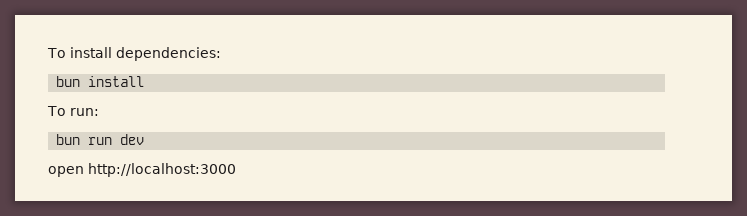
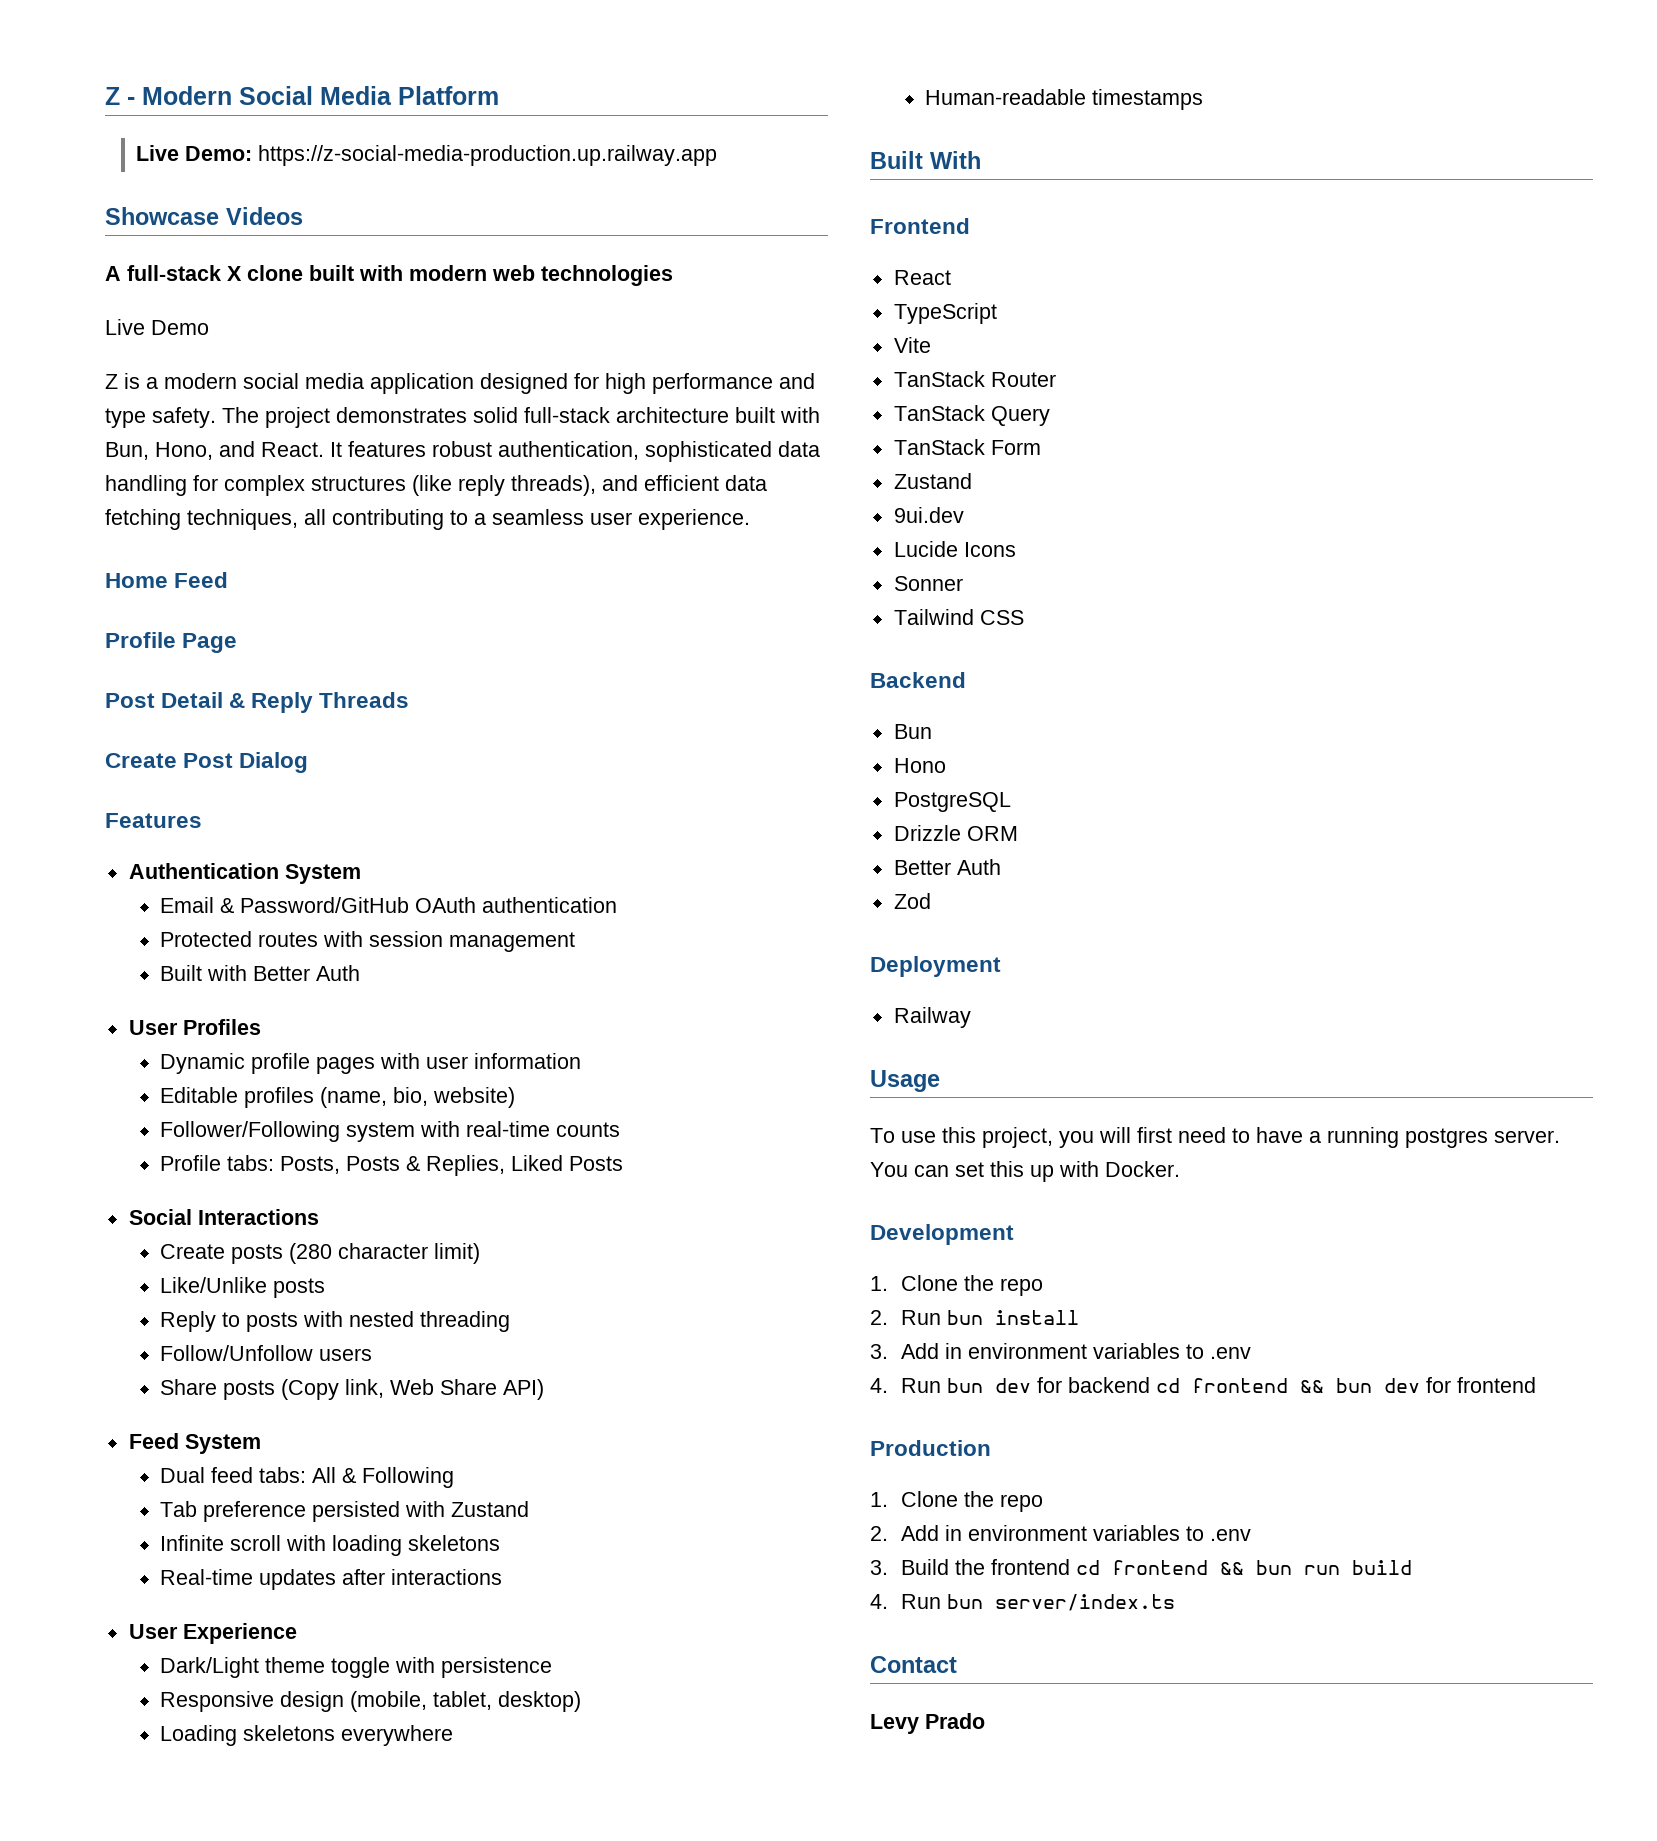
- To install dependencies:
- bun install
- To run:
- bun run dev
- open http://localhost:3000
+ Z - Modern Social Media Platform
+ Live Demo: https://z-social-media-production.up.railway.app
+ Showcase Videos
+ A full-stack X clone built with modern web technologies
+ Live Demo
+ Z is a modern social media application designed for high performance and type safety. The project demonstrates solid full-stack architecture built with Bun, Hono, and React. It features robust authentication, sophisticated data handling for complex structures (like reply threads), and efficient data fetching techniques, all contributing to a seamless user experience.
+ Home Feed
+ Profile Page
+ Post Detail & Reply Threads
+ Create Post Dialog
+ Features
+ Authentication System
+ Email & Password/GitHub OAuth authentication
+ Protected routes with session management
+ Built with Better Auth
+ User Profiles
+ Dynamic profile pages with user information
+ Editable profiles (name, bio, website)
+ Follower/Following system with real-time counts
+ Profile tabs: Posts, Posts & Replies, Liked Posts
+ Social Interactions
+ Create posts (280 character limit)
+ Like/Unlike posts
+ Reply to posts with nested threading
+ Follow/Unfollow users
+ Share posts (Copy link, Web Share API)
+ Feed System
+ Dual feed tabs: All & Following
+ Tab preference persisted with Zustand
+ Infinite scroll with loading skeletons
+ Real-time updates after interactions
+ User Experience
+ Dark/Light theme toggle with persistence
+ Responsive design (mobile, tablet, desktop)
+ Loading skeletons everywhere
+ Human-readable timestamps
+ Built With
+ Frontend
+ React
+ TypeScript
+ Vite
+ TanStack Router
+ TanStack Query
+ TanStack Form
+ Zustand
+ 9ui.dev
+ Lucide Icons
+ Sonner
+ Tailwind CSS
+ Backend
+ Bun
+ Hono
+ PostgreSQL
+ Drizzle ORM
+ Better Auth
+ Zod
+ Deployment
+ Railway
+ Usage
+ To use this project, you will first need to have a running postgres server. You can set this up with Docker.
+ Development
+ 1. Clone the repo
+ 2. Run bun install
+ 3. Add in environment variables to .env
+ 4. Run bun dev for backend cd frontend && bun dev for frontend
+ Production
+ 1. Clone the repo
+ 2. Add in environment variables to .env
+ 3. Build the frontend cd frontend && bun run build
+ 4. Run bun server/index.ts
+ Contact
+ Levy Prado

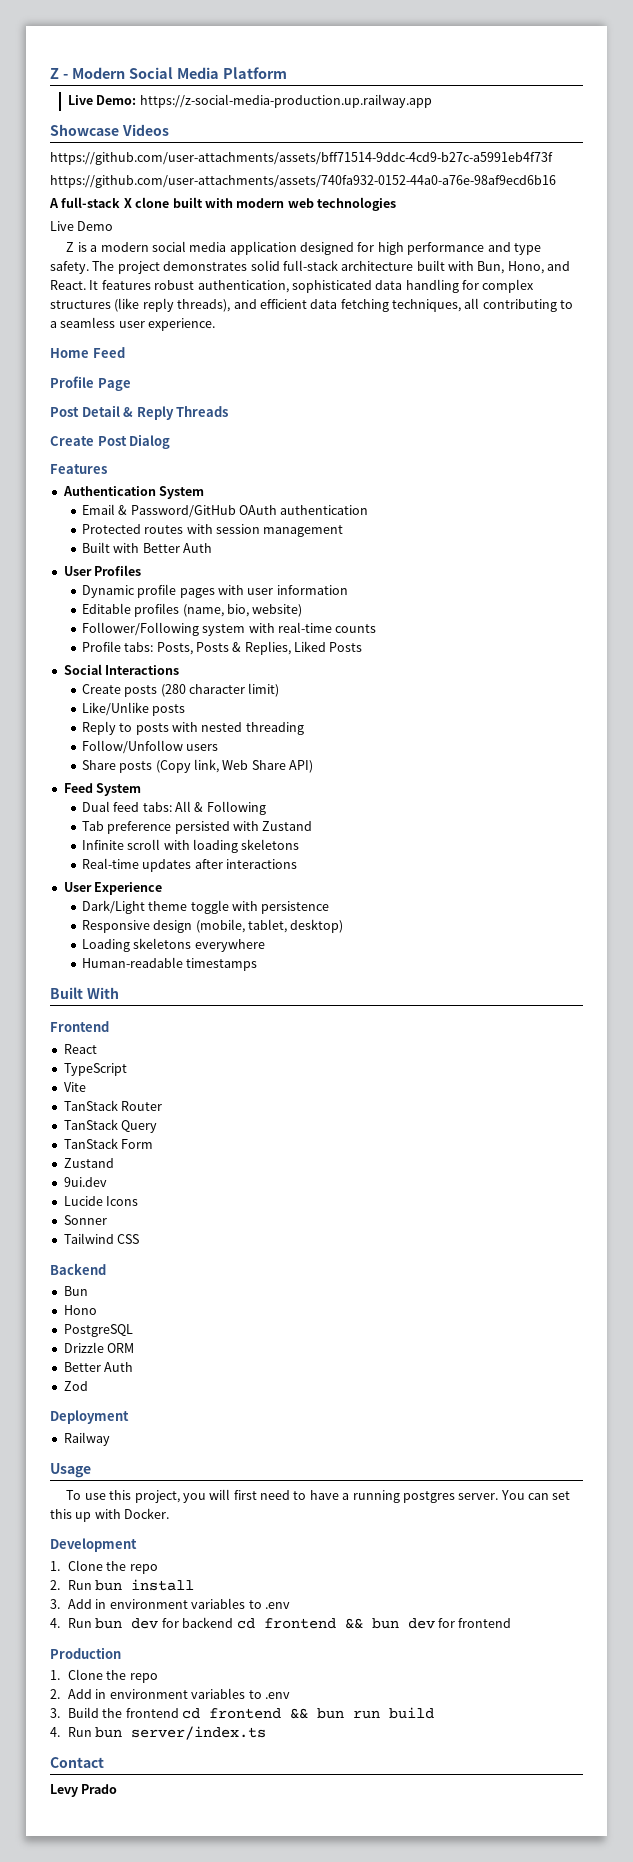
+ https://github.com/user-attachments/assets/bff71514-9ddc-4cd9-b27c-a5991eb4f73f
+ https://github.com/user-attachments/assets/740fa932-0152-44a0-a76e-98af9ecd6b16

